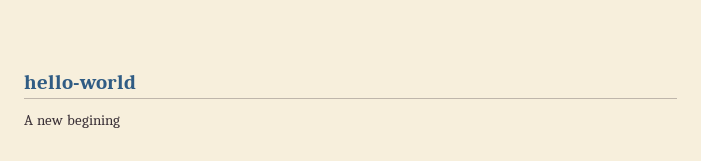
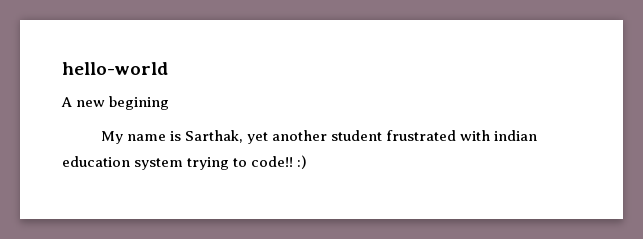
+ My name is Sarthak, yet another student frustrated with indian education system trying to code!! :)

